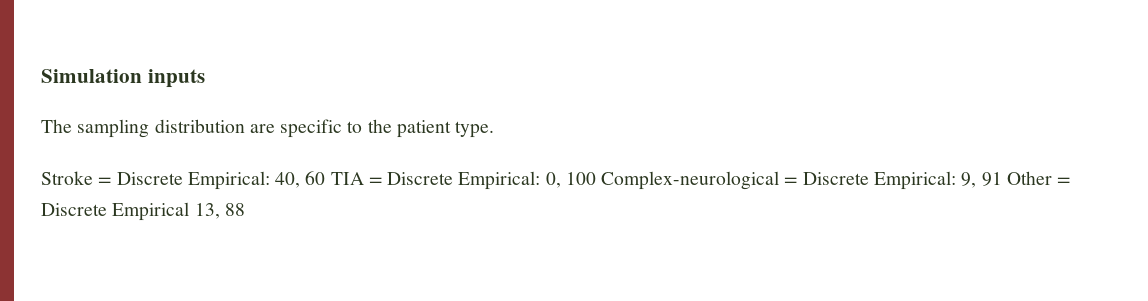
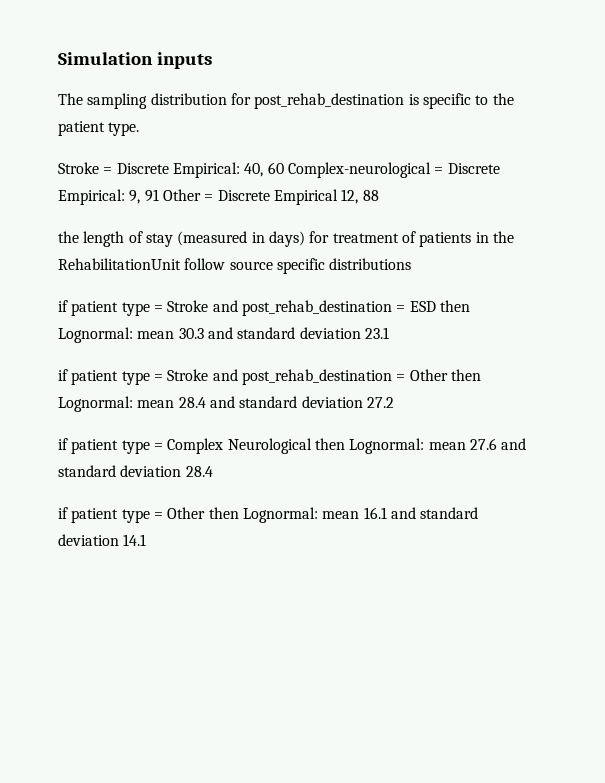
- The sampling distribution are specific to the patient type.
+ The sampling distribution for post_rehab_destination is specific to the patient type.
- Stroke = Discrete Empirical: 40, 60 TIA = Discrete Empirical: 0, 100 Complex-neurological = Discrete Empirical: 9, 91 Other = Discrete Empirical 13, 88
+ Stroke = Discrete Empirical: 40, 60 Complex-neurological = Discrete Empirical: 9, 91 Other = Discrete Empirical 12, 88
+ the length of stay (measured in days) for treatment of patients in the RehabilitationUnit follow source specific distributions
+ if patient type = Stroke and post_rehab_destination = ESD then Lognormal: mean 30.3 and standard deviation 23.1
+ if patient type = Stroke and post_rehab_destination = Other then Lognormal: mean 28.4 and standard deviation 27.2
+ if patient type = Complex Neurological then Lognormal: mean 27.6 and standard deviation 28.4
+ if patient type = Other then Lognormal: mean 16.1 and standard deviation 14.1

